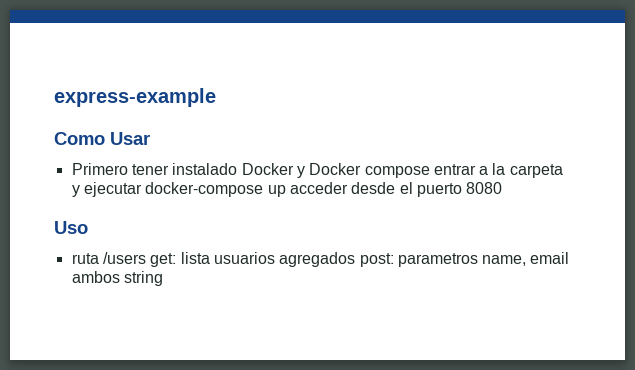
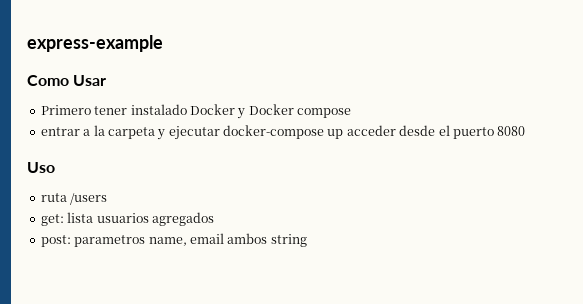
- Primero tener instalado Docker y Docker compose entrar a la carpeta y ejecutar docker-compose up acceder desde el puerto 8080
+ Primero tener instalado Docker y Docker compose
+ entrar a la carpeta y ejecutar docker-compose up acceder desde el puerto 8080
- ruta /users get: lista usuarios agregados post: parametros name, email ambos string
+ ruta /users
+ get: lista usuarios agregados
+ post: parametros name, email ambos string

